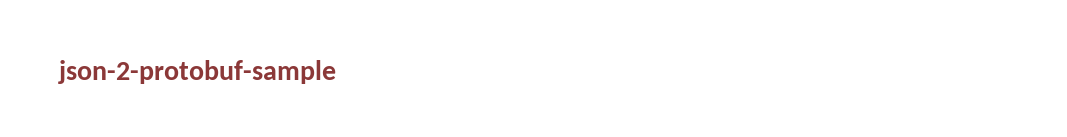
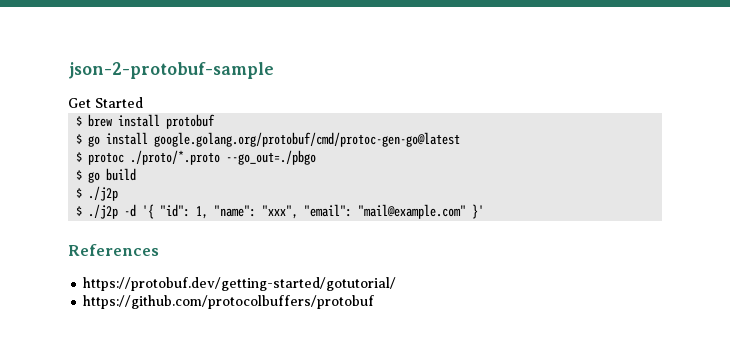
+ Get Started
+ $ brew install protobuf
+ $ go install google.golang.org/protobuf/cmd/protoc-gen-go@latest
+ $ protoc ./proto/*.proto --go_out=./pbgo
+ $ go build
+ $ ./j2p
+ $ ./j2p -d '{ "id": 1, "name": "xxx", "email": "mail@example.com" }'
+ References
+ https://protobuf.dev/getting-started/gotutorial/
+ https://github.com/protocolbuffers/protobuf

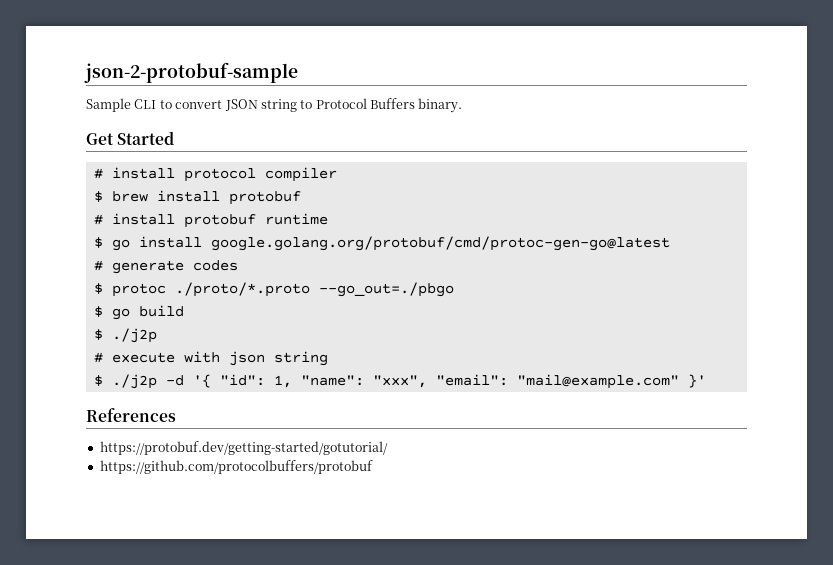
+ Sample CLI to convert JSON string to Protocol Buffers binary.
  Get Started
+ # install protocol compiler
+ # install protobuf runtime
+ # generate codes
+ # execute with json string

